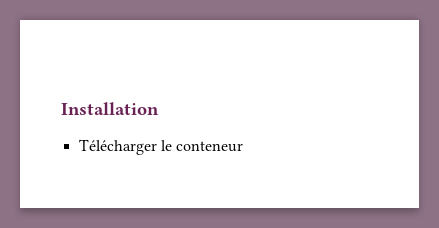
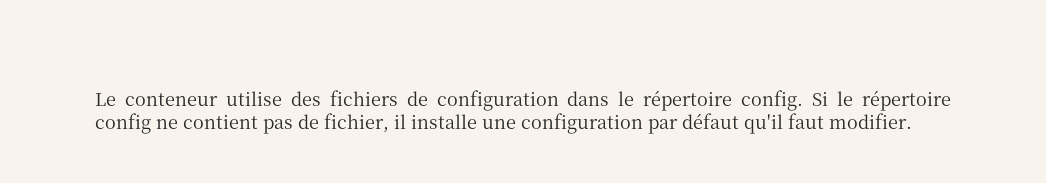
- Installation
- Télécharger le conteneur
+ Le conteneur utilise des fichiers de configuration dans le répertoire config. Si le répertoire config ne contient pas de fichier, il installe une configuration par défaut qu'il faut modifier.

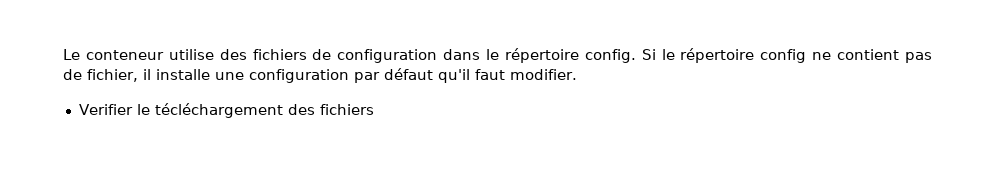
+ Verifier le técléchargement des fichiers

